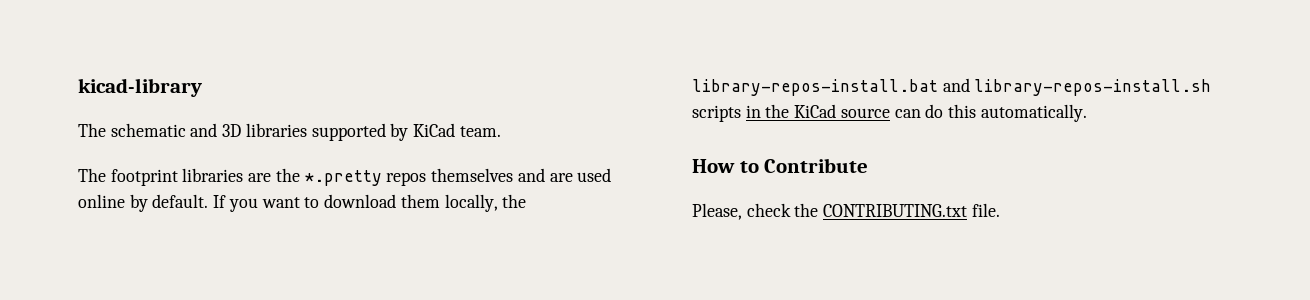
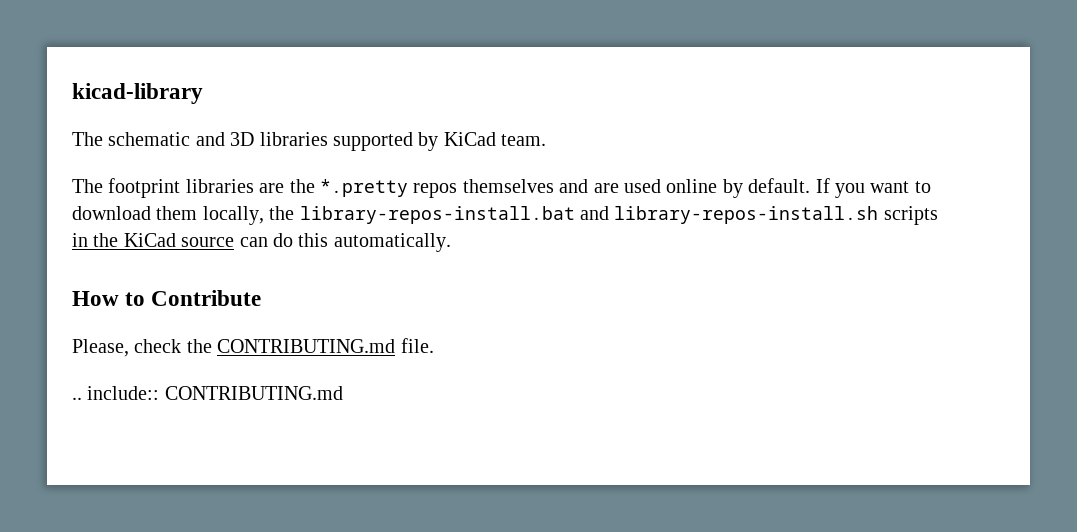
- Please, check the CONTRIBUTING.txt file.
+ Please, check the CONTRIBUTING.md file.
+ .. include:: CONTRIBUTING.md

